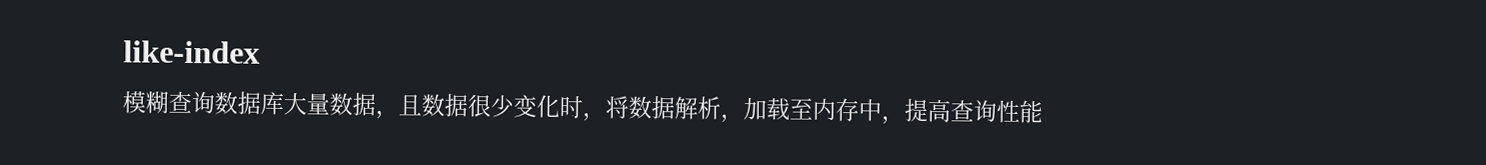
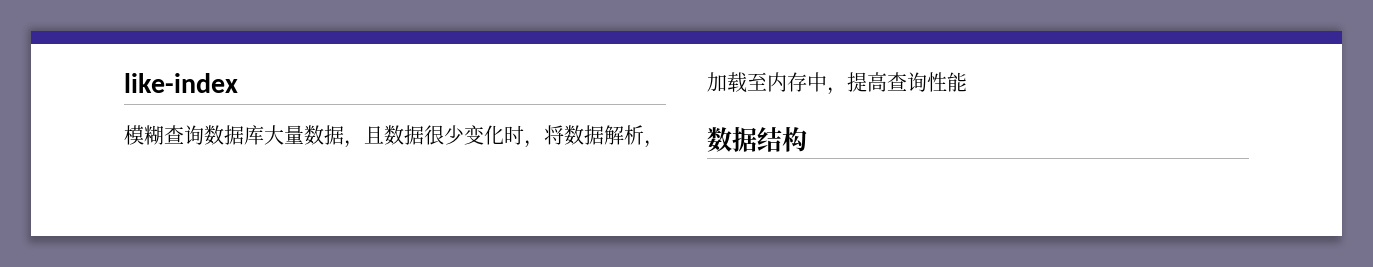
+ 数据结构

